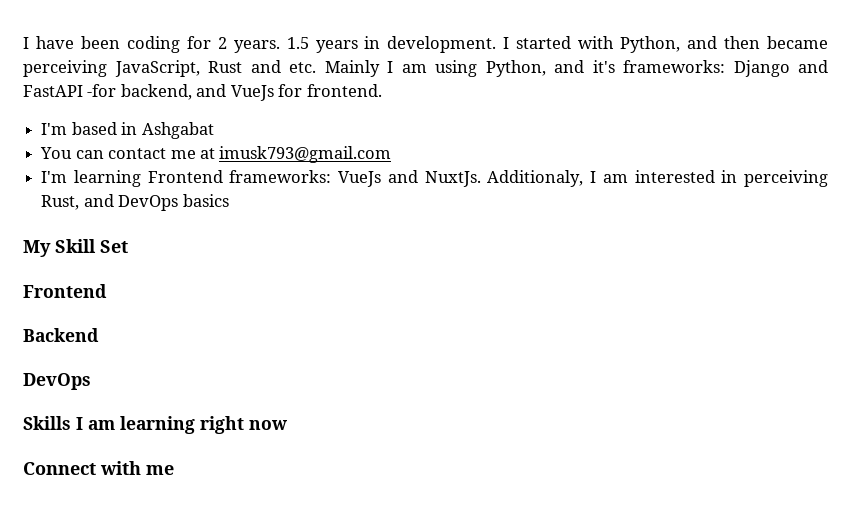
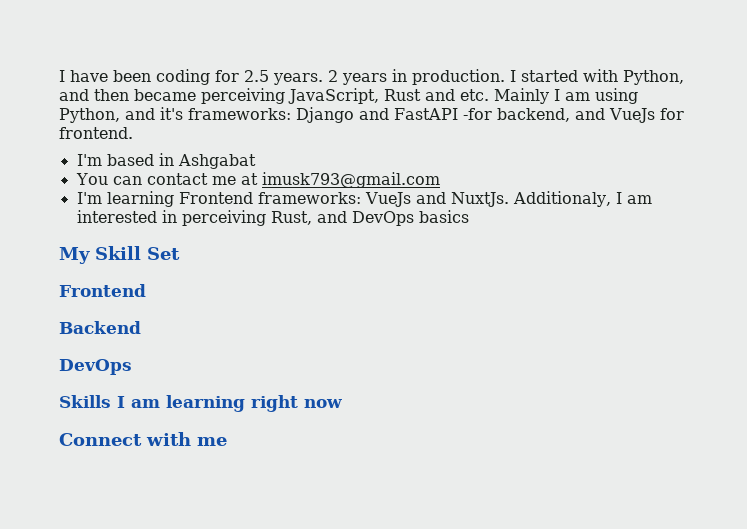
- I have been coding for 2 years. 1.5 years in development.
+ I have been coding for 2.5 years. 2 years in production.

